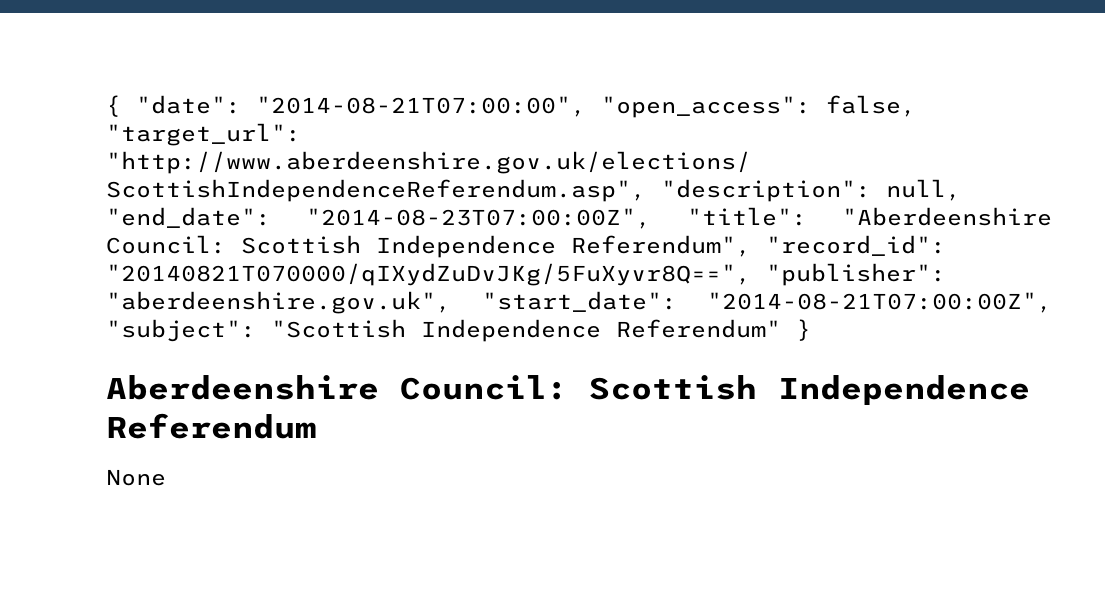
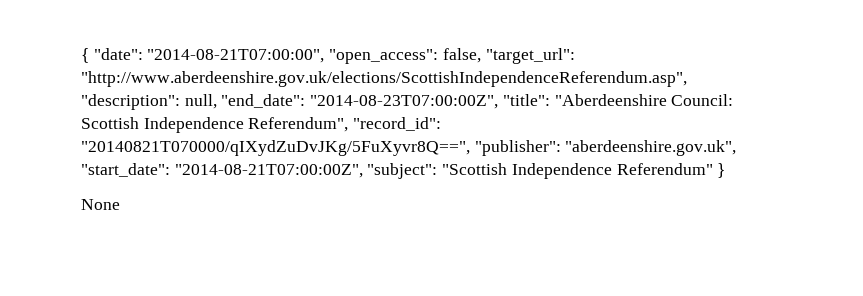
- Aberdeenshire Council: Scottish Independence Referendum

